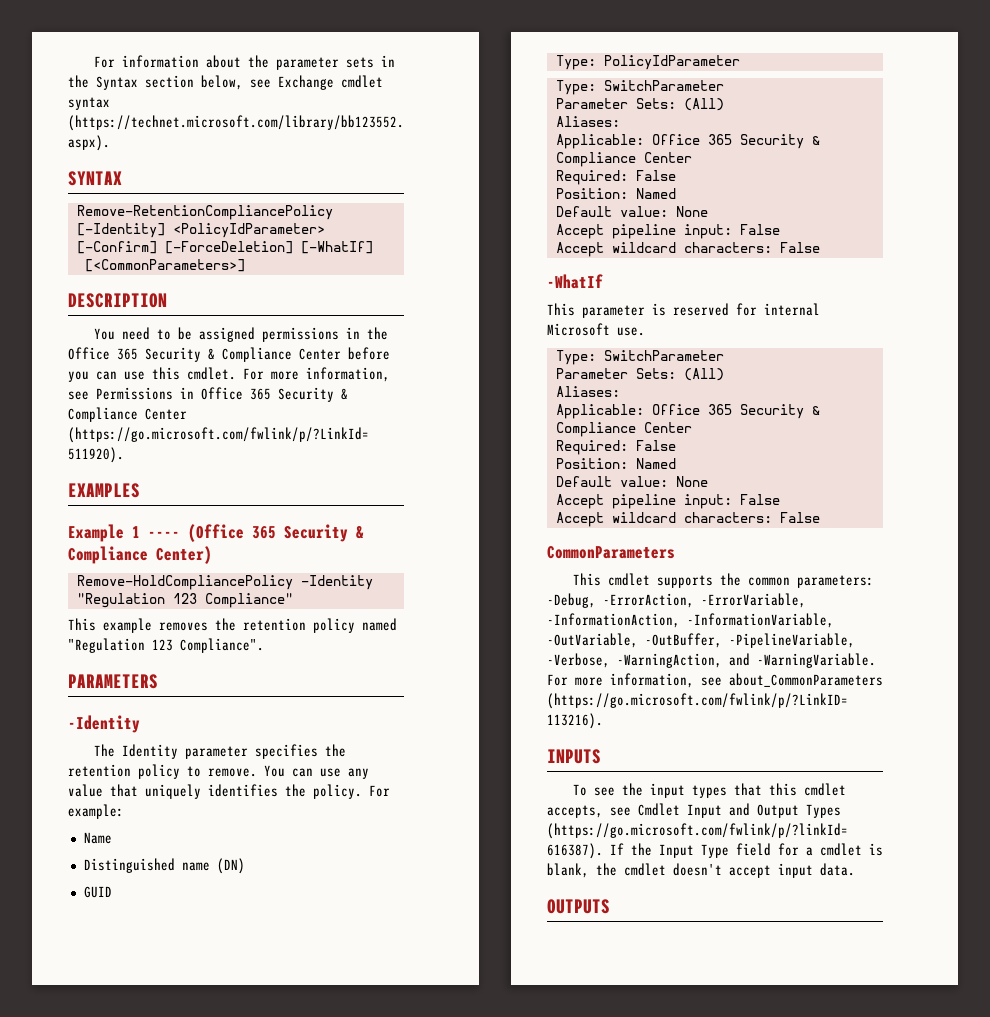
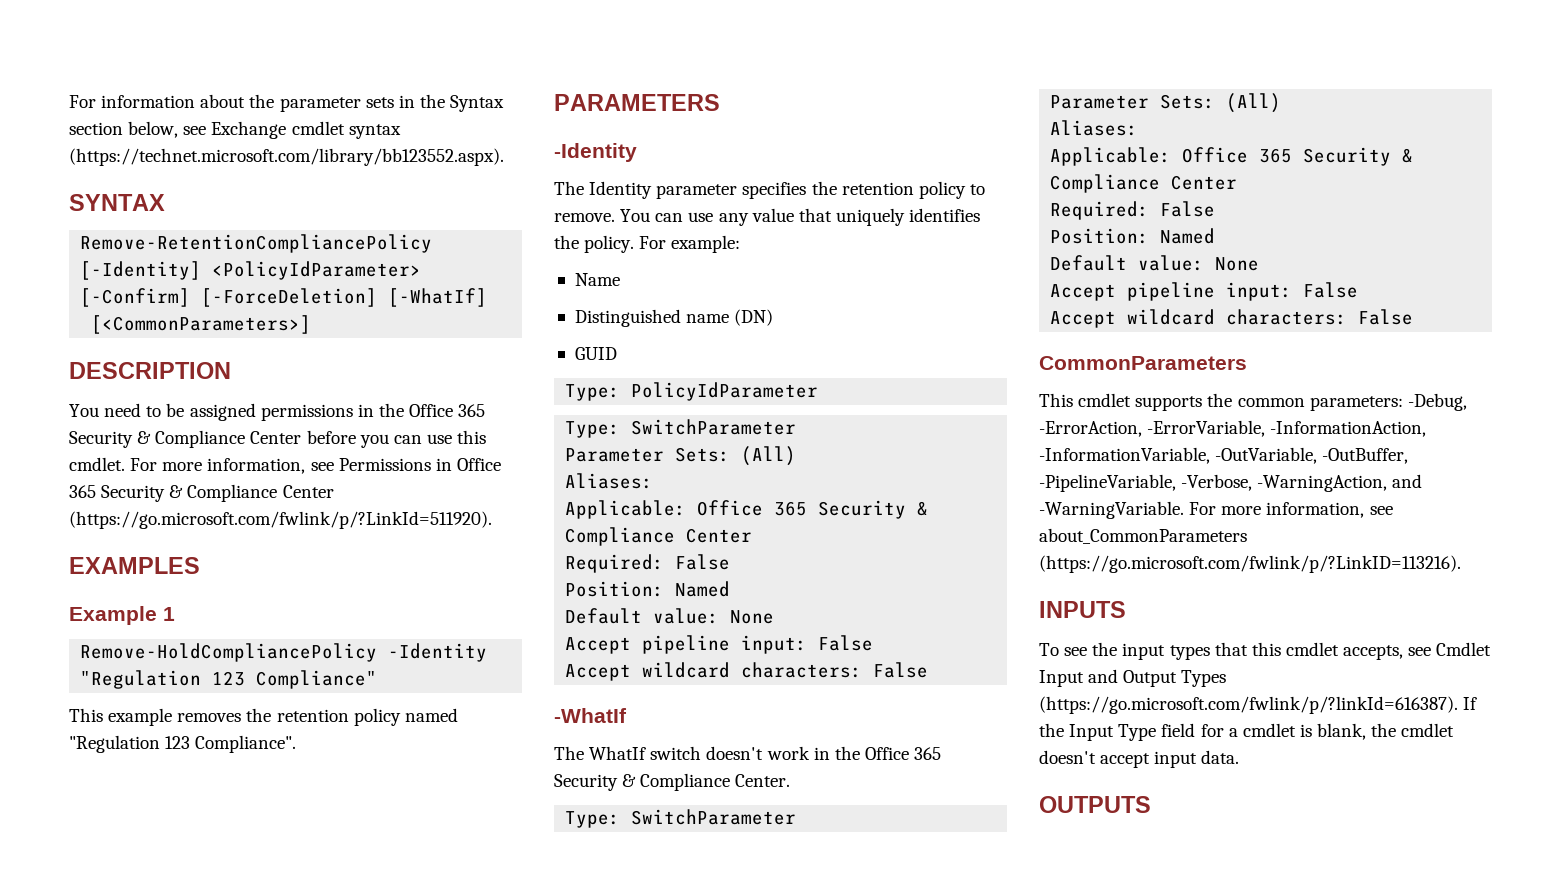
- Example 1 ---- (Office 365 Security & Compliance Center)
+ Example 1
- This parameter is reserved for internal Microsoft use.
+ The WhatIf switch doesn't work in the Office 365 Security & Compliance Center.

